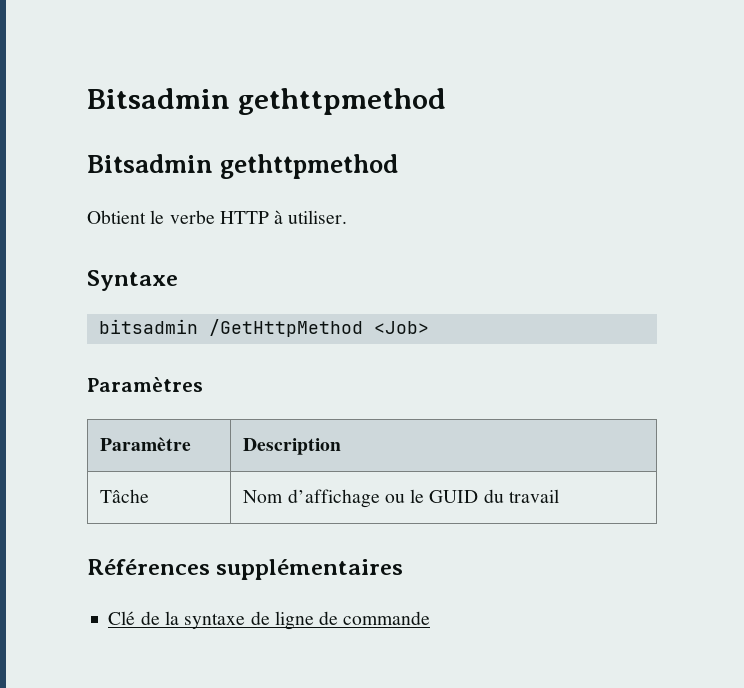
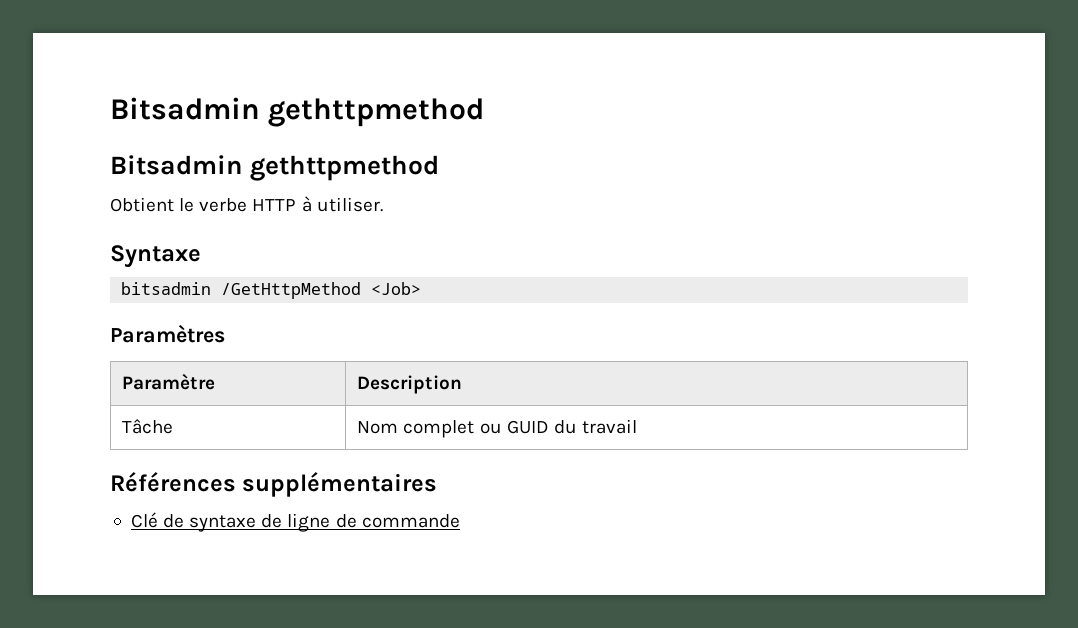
- Tâche | Nom d’affichage ou le GUID du travail
+ Tâche | Nom complet ou GUID du travail
- Clé de la syntaxe de ligne de commande
+ Clé de syntaxe de ligne de commande

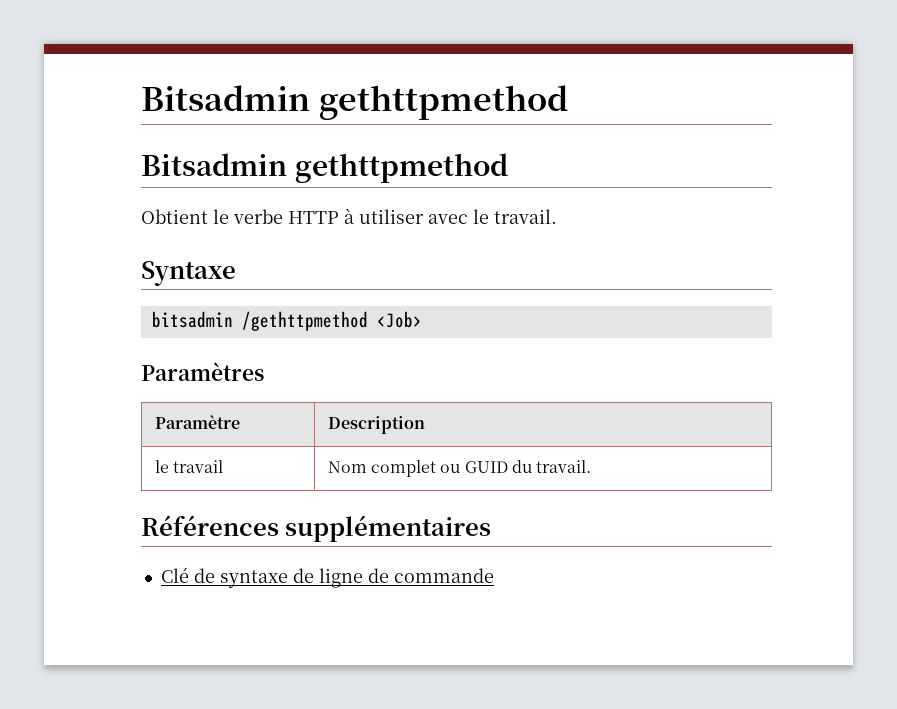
- Obtient le verbe HTTP à utiliser.
+ Obtient le verbe HTTP à utiliser avec le travail.
- bitsadmin /GetHttpMethod <Job>
+ bitsadmin /gethttpmethod <Job>
- Tâche | Nom complet ou GUID du travail
+ le travail | Nom complet ou GUID du travail.

